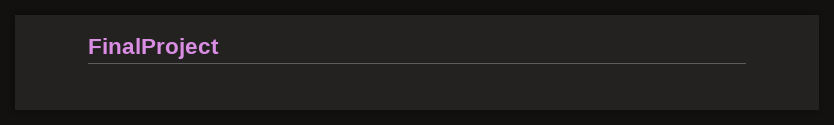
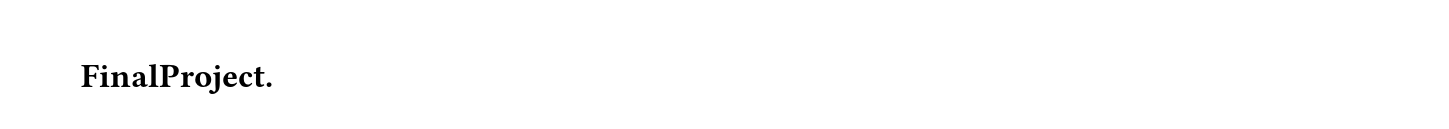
- FinalProject
+ FinalProject.

